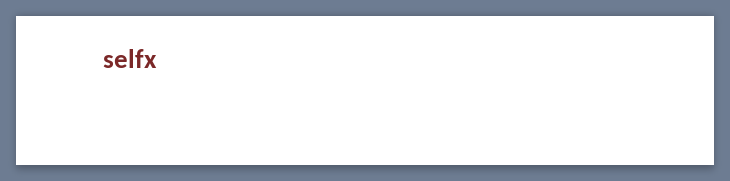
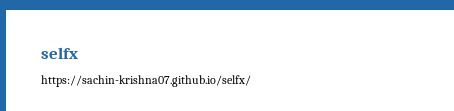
+ https://sachin-krishna07.github.io/selfx/

